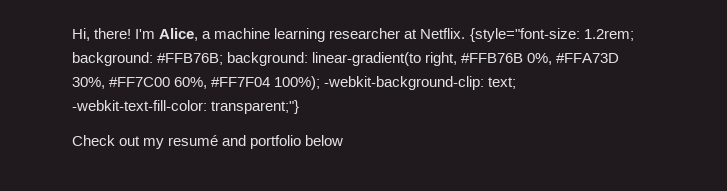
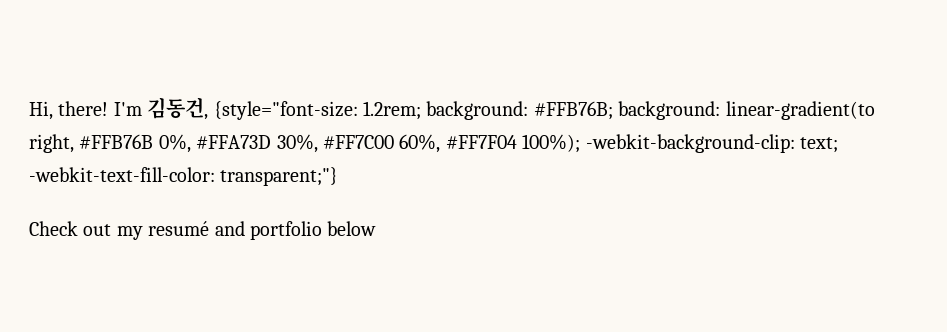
- I'm Alice, a machine learning researcher at Netflix. {style="font-size: 1.2rem; background: #FFB76B; background: linear-gradient(to right, #FFB76B 0%, #FFA73D 30%, #FF7C00 60%, #FF7F04 100%); -webkit-background-clip: text; -webkit-text-fill-color: transparent;"}
+ I'm 김동건, {style="font-size: 1.2rem; background: #FFB76B; background: linear-gradient(to right, #FFB76B 0%, #FFA73D 30%, #FF7C00 60%, #FF7F04 100%); -webkit-background-clip: text; -webkit-text-fill-color: transparent;"}

